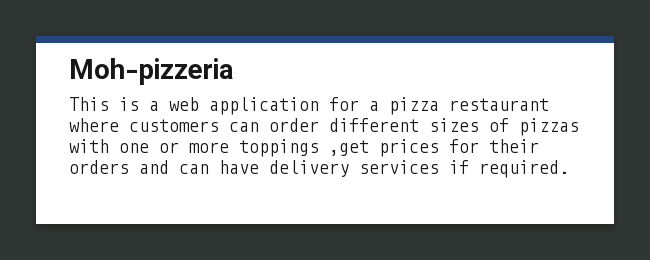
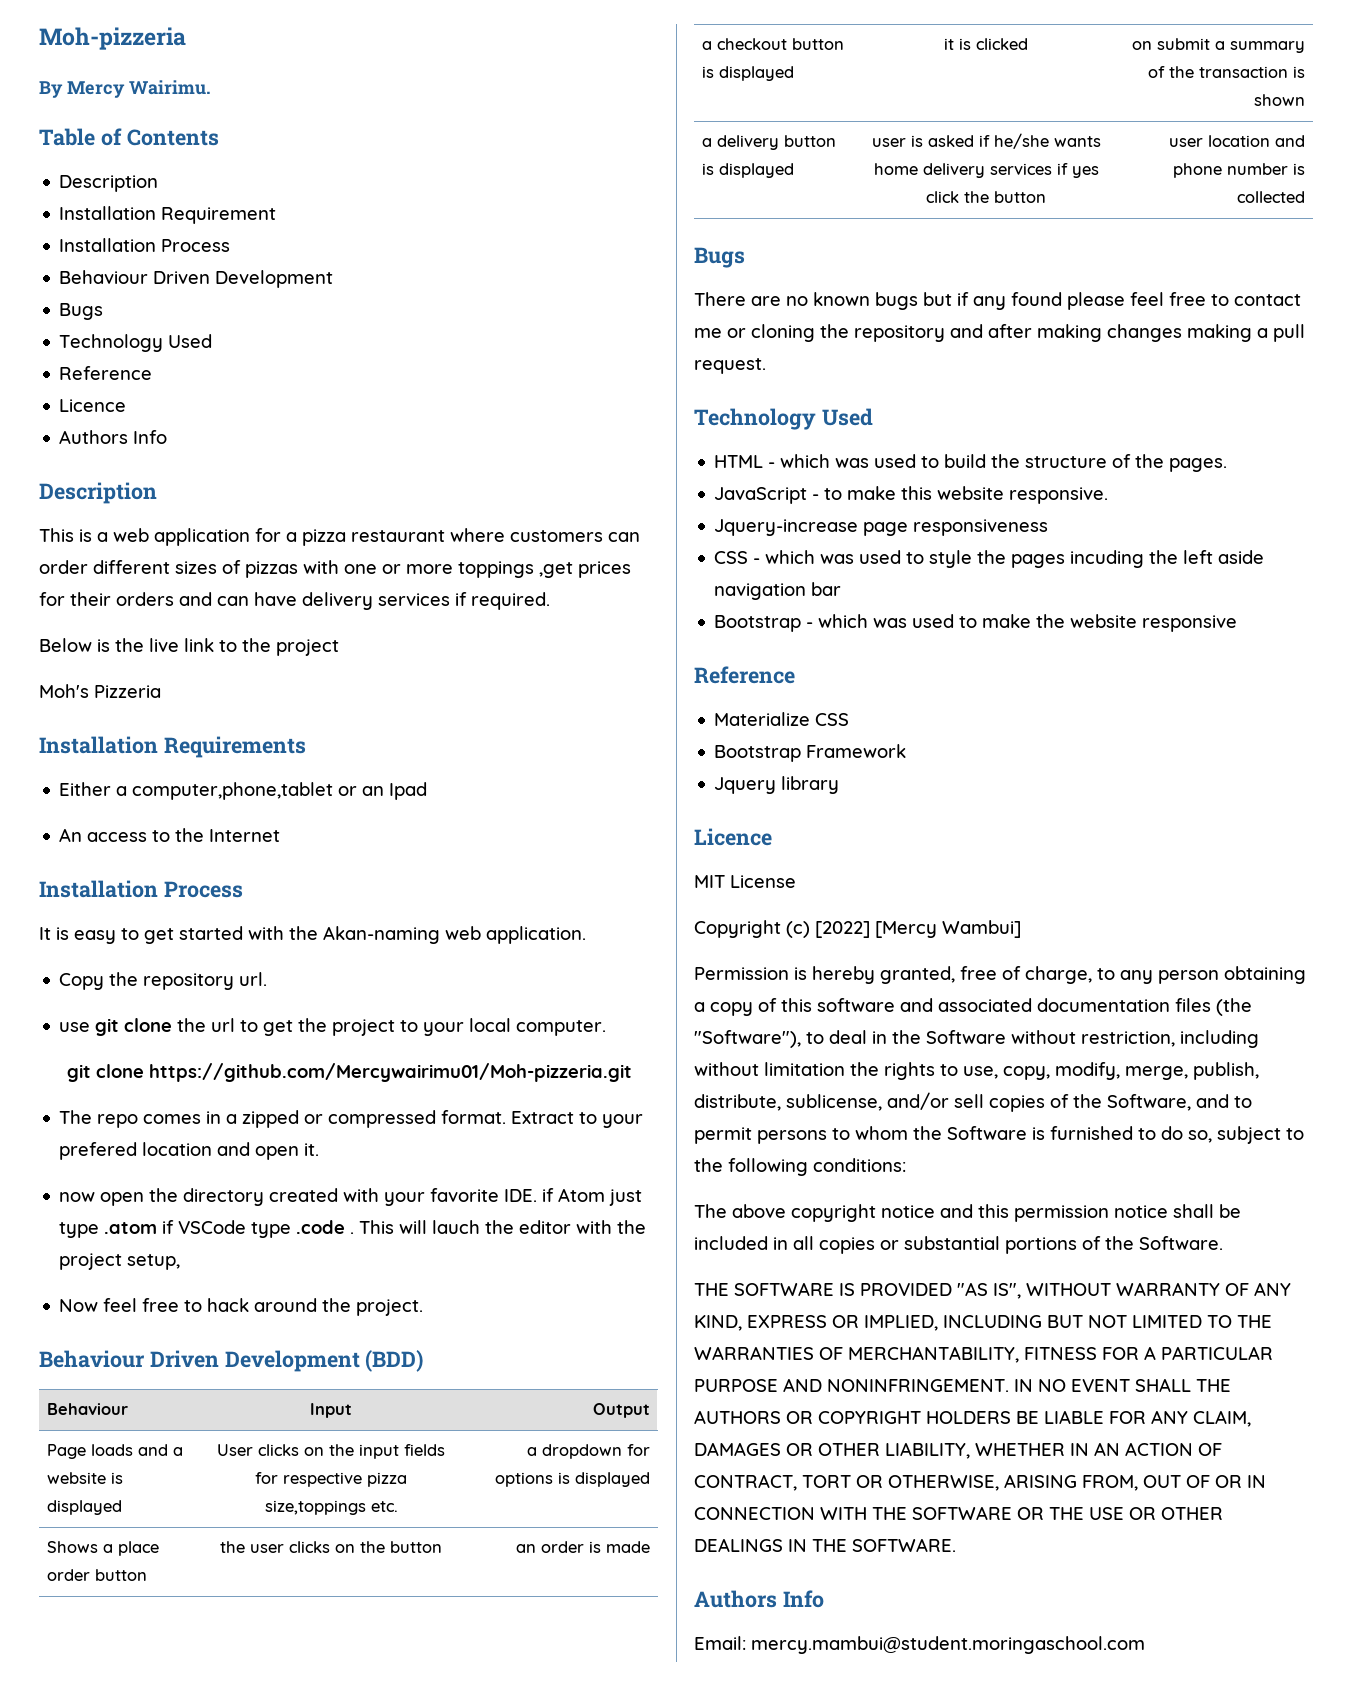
+ By Mercy Wairimu.
+ Table of Contents
+ Description
+ Installation Requirement
+ Installation Process
+ Behaviour Driven Development
+ Bugs
+ Technology Used
+ Reference
+ Licence
+ Authors Info
+ Description
+ Below is the live link to the project
+ Moh's Pizzeria
+ Installation Requirements
+ Either a computer,phone,tablet or an Ipad
+ An access to the Internet
+ Installation Process
+ It is easy to get started with the Akan-naming web application.
+ Copy the repository url.
+ use git clone the url to get the project to your local computer.
+ git clone https://github.com/Mercywairimu01/Moh-pizzeria.git
+ The repo comes in a zipped or compressed format. Extract to your prefered location and open it.
+ now open the directory created with your favorite IDE. if Atom just type .atom if VSCode type .code . This will lauch the editor with the project setup,
+ Now feel free to hack around the project.
+ Behaviour Driven Development (BDD)
+ Behaviour | Input | Output
+ Page loads and a website is displayed | User clicks on the input fields for respective pizza size,toppings etc. | a dropdown for options is displayed
+ Shows a place order button | the user clicks on the button | an order is made
+ a checkout button is displayed | it is clicked | on submit a summary of the transaction is shown
+ a delivery button is displayed | user is asked if he/she wants home delivery services if yes click the button | user location and phone number is collected
+ Bugs
+ There are no known bugs but if any found please feel free to contact me or cloning the repository and after making changes making a pull request.
+ Technology Used
+ HTML - which was used to build the structure of the pages.
+ JavaScript - to make this website responsive.
+ Jquery-increase page responsiveness
+ CSS - which was used to style the pages incuding the left aside navigation bar
+ Bootstrap - which was used to make the website responsive
+ Reference
+ Materialize CSS
+ Bootstrap Framework
+ Jquery library
+ Licence
+ MIT License
+ Copyright (c) [2022] [Mercy Wambui]
+ Permission is hereby granted, free of charge, to any person obtaining a copy of this software and associated documentation files (the "Software"), to deal in the Software without restriction, including without limitation the rights to use, copy, modify, merge, publish, distribute, sublicense, and/or sell copies of the Software, and to permit persons to whom the Software is furnished to do so, subject to the following conditions:
+ The above copyright notice and this permission notice shall be included in all copies or substantial portions of the Software.
+ THE SOFTWARE IS PROVIDED "AS IS", WITHOUT WARRANTY OF ANY KIND, EXPRESS OR IMPLIED, INCLUDING BUT NOT LIMITED TO THE WARRANTIES OF MERCHANTABILITY, FITNESS FOR A PARTICULAR PURPOSE AND NONINFRINGEMENT. IN NO EVENT SHALL THE AUTHORS OR COPYRIGHT HOLDERS BE LIABLE FOR ANY CLAIM, DAMAGES OR OTHER LIABILITY, WHETHER IN AN ACTION OF CONTRACT, TORT OR OTHERWISE, ARISING FROM, OUT OF OR IN CONNECTION WITH THE SOFTWARE OR THE USE OR OTHER DEALINGS IN THE SOFTWARE.
+ Authors Info
+ Email: mercy.mambui@student.moringaschool.com

